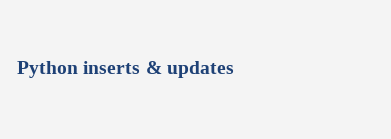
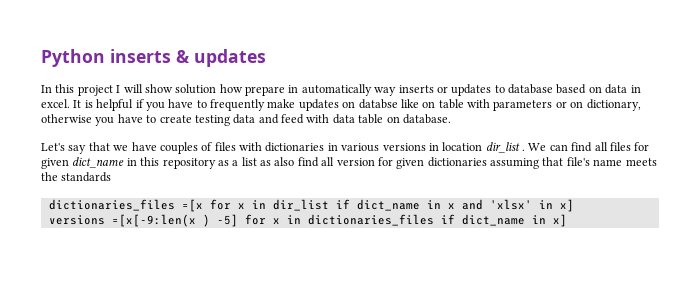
+ In this project I will show solution how prepare in automatically way inserts or updates to database based on data in excel. It is helpful if you have to frequently make updates on databse like on table with parameters or on dictionary, otherwise you have to create testing data and feed with data table on database.
+ Let's say that we have couples of files with dictionaries in various versions in location dir_list . We can find all files for given dict_name in this repository as a list as also find all version for given dictionaries assuming that file's name meets the standards
+ dictionaries_files =[x for x in dir_list if dict_name in x and 'xlsx' in x]
+ versions =[x[-9:len(x ) -5] for x in dictionaries_files if dict_name in x]

